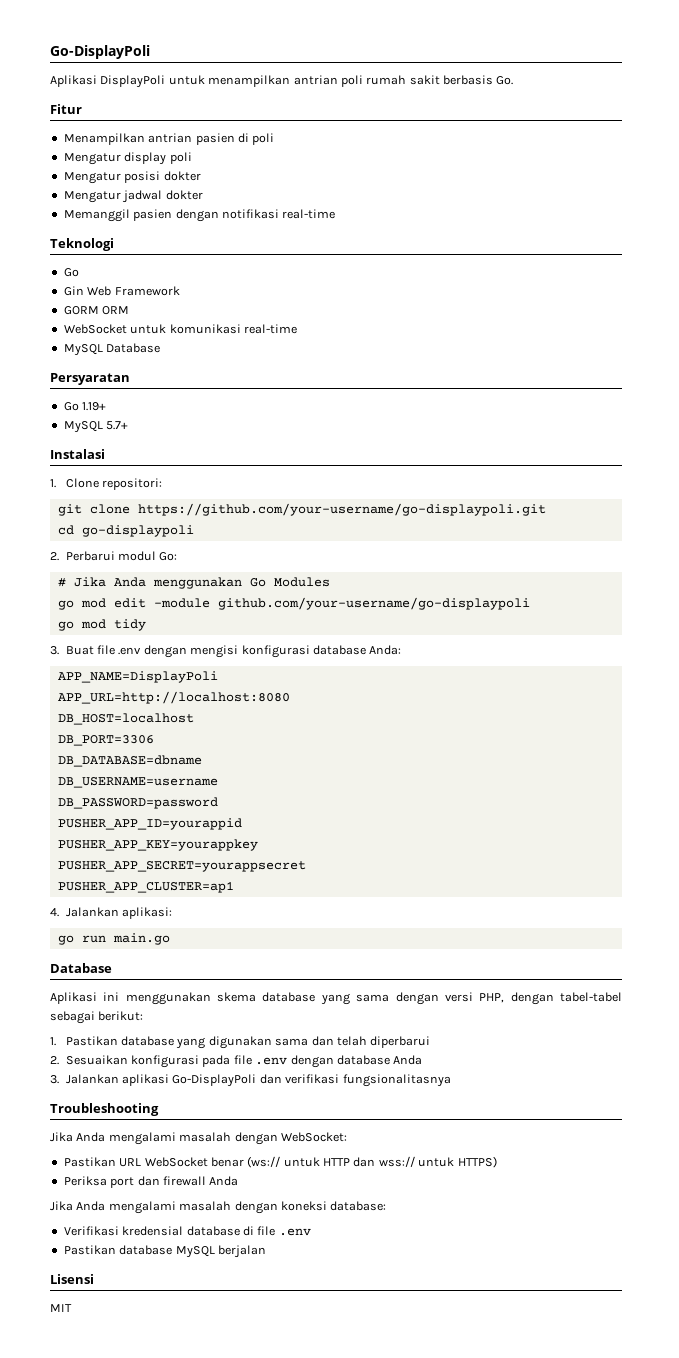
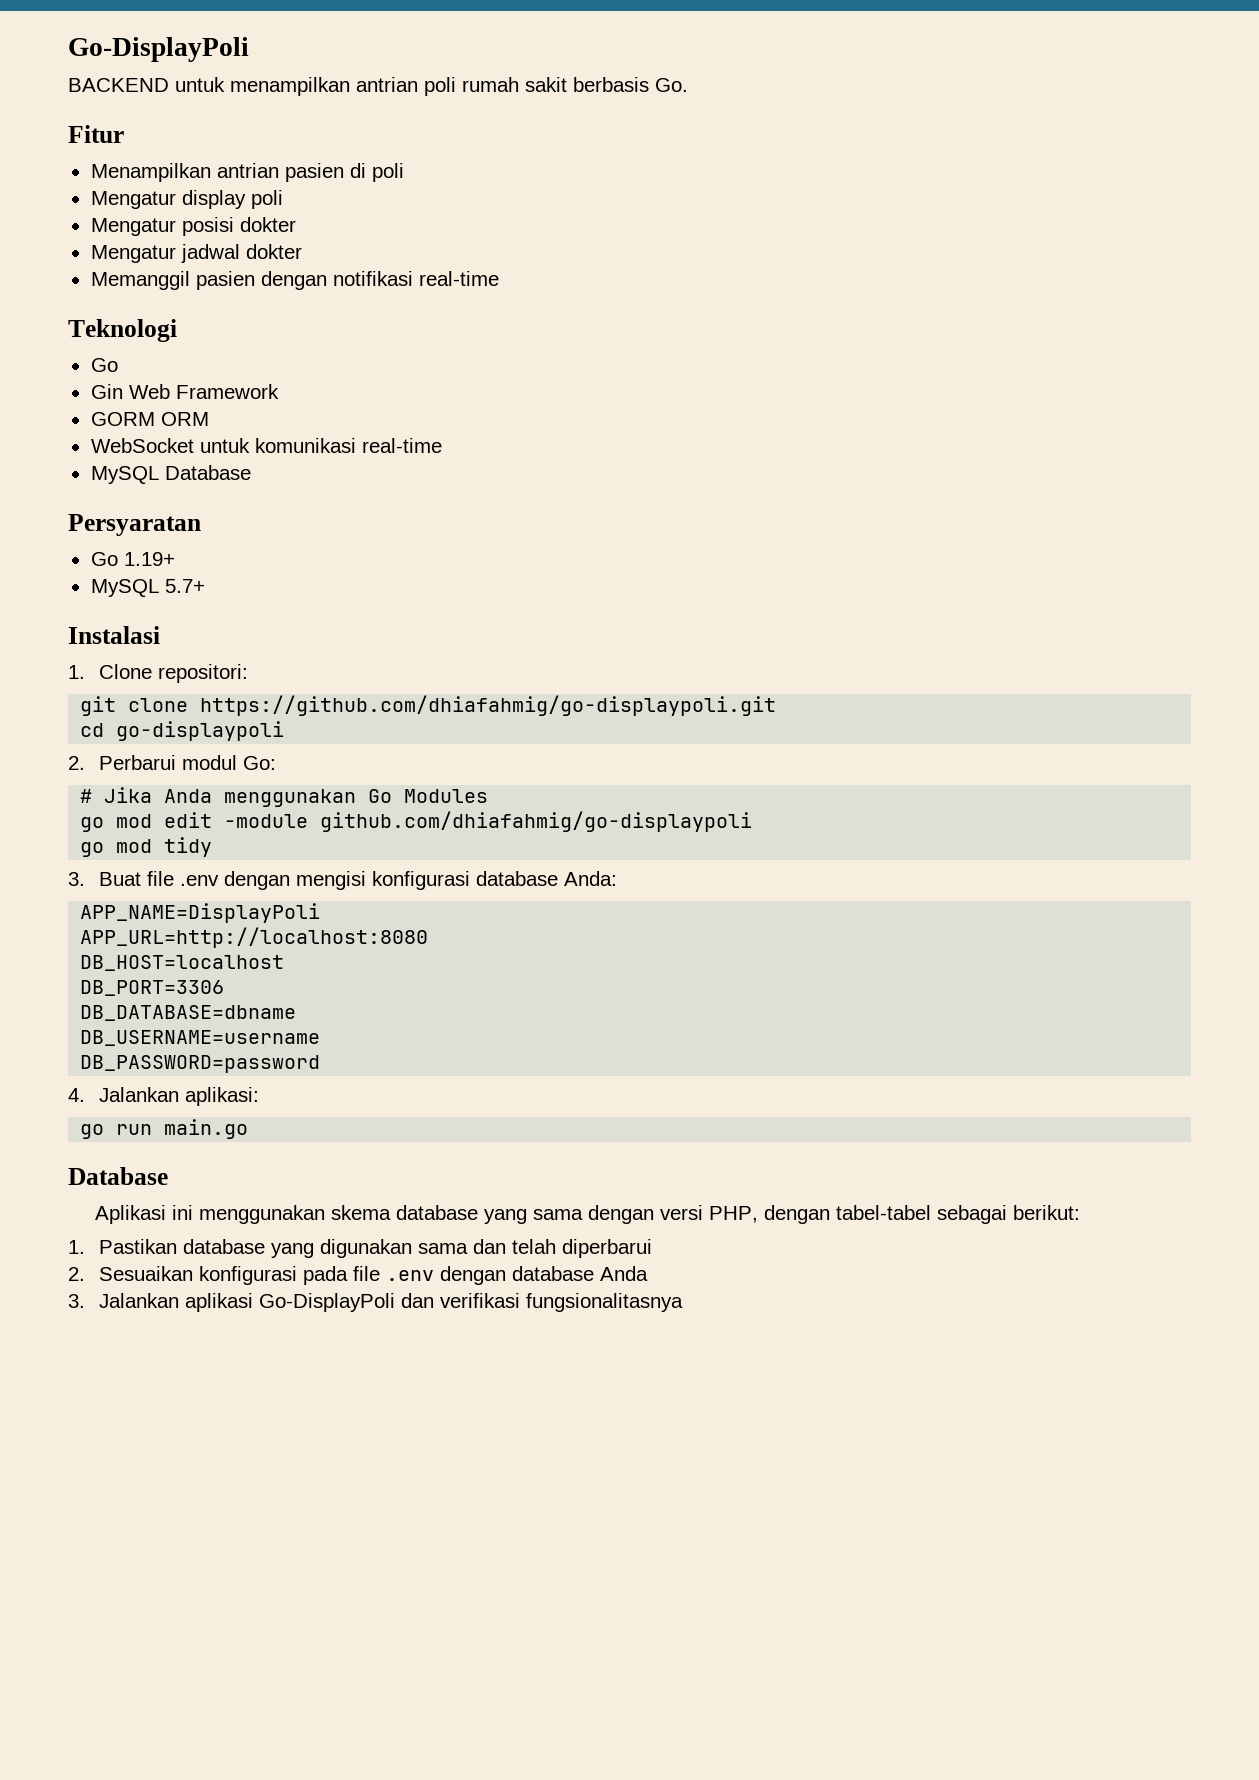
- Aplikasi DisplayPoli untuk menampilkan antrian poli rumah sakit berbasis Go.
+ BACKEND untuk menampilkan antrian poli rumah sakit berbasis Go.
- git clone https://github.com/your-username/go-displaypoli.git
+ git clone https://github.com/dhiafahmig/go-displaypoli.git
- go mod edit -module github.com/your-username/go-displaypoli
+ go mod edit -module github.com/dhiafahmig/go-displaypoli
- PUSHER_APP_ID=yourappid
- PUSHER_APP_KEY=yourappkey
- PUSHER_APP_SECRET=yourappsecret
- PUSHER_APP_CLUSTER=ap1
- Troubleshooting
- Jika Anda mengalami masalah dengan WebSocket:
- Pastikan URL WebSocket benar (ws:// untuk HTTP dan wss:// untuk HTTPS)
- Periksa port dan firewall Anda
- Jika Anda mengalami masalah dengan koneksi database:
- Verifikasi kredensial database di file .env
- Pastikan database MySQL berjalan
- Lisensi
- MIT

